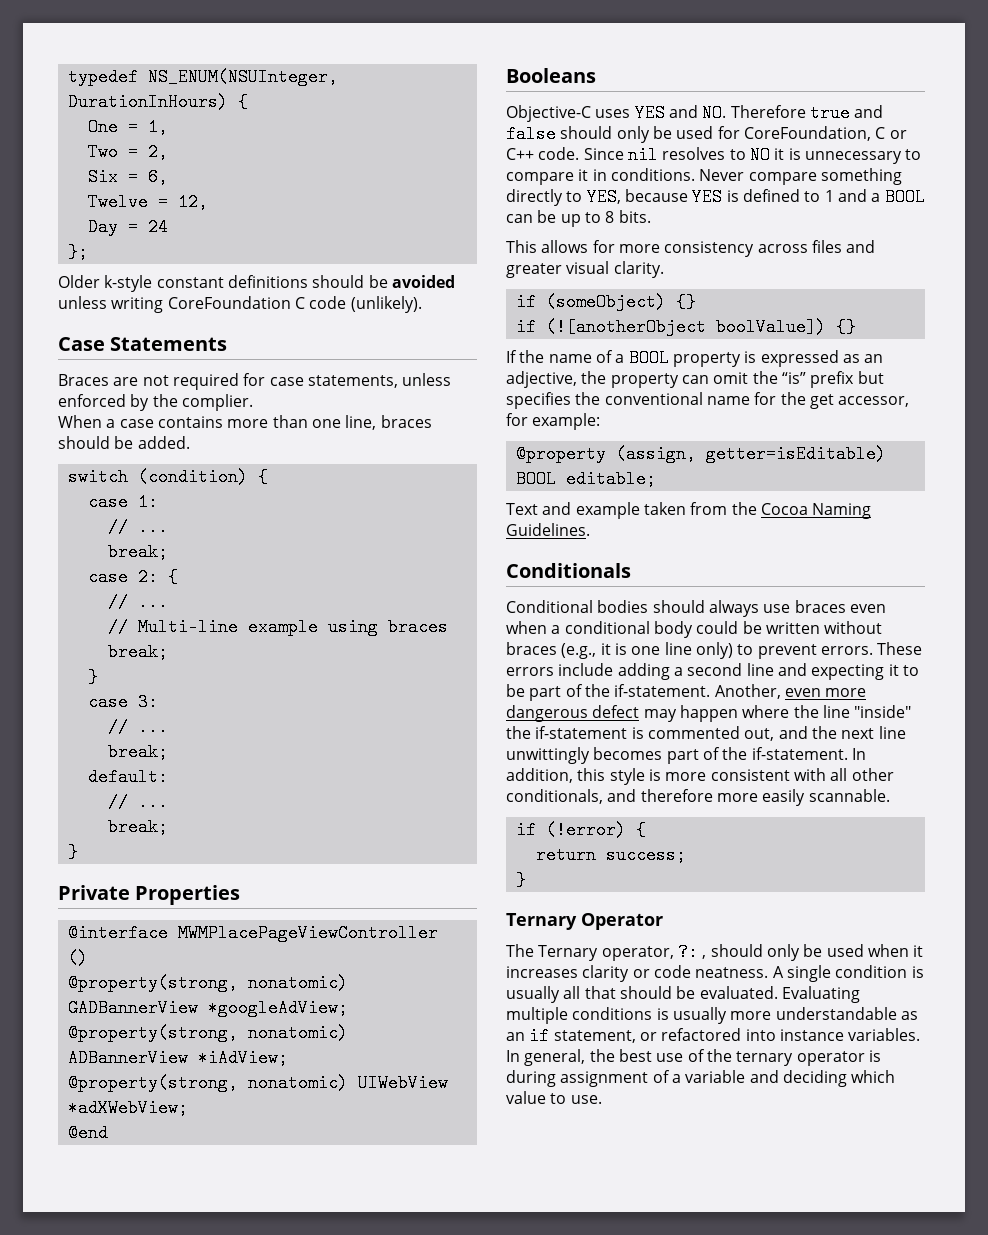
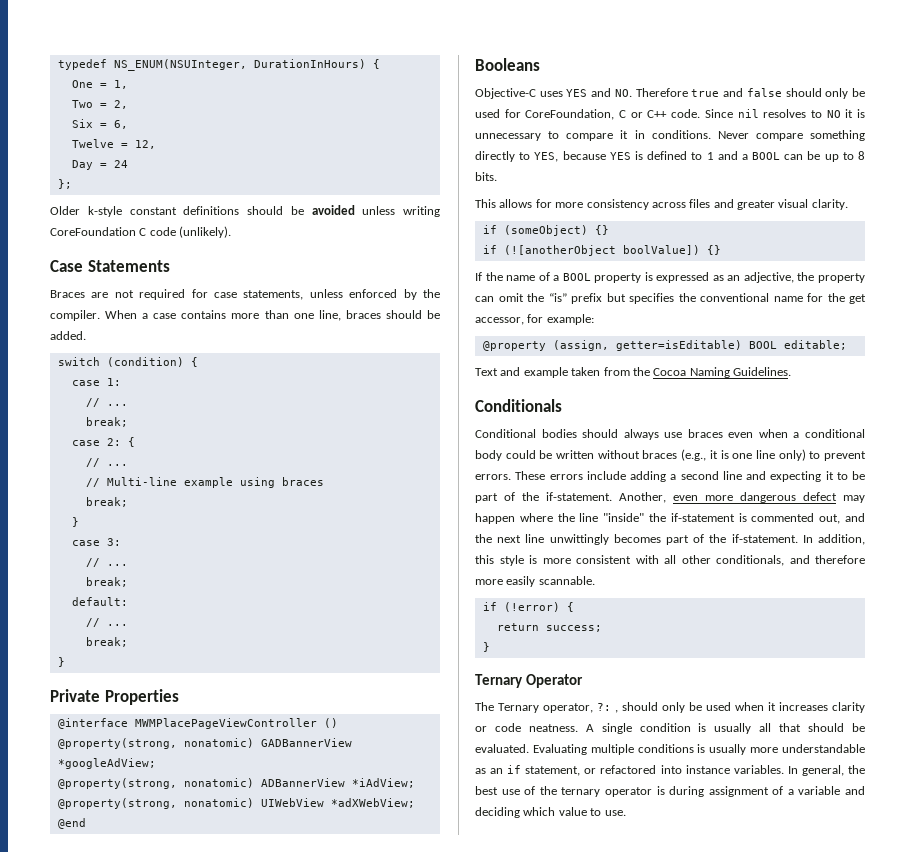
- Braces are not required for case statements, unless enforced by the complier.
- When a case contains more than one line, braces should be added.
+ Braces are not required for case statements, unless enforced by the compiler. When a case contains more than one line, braces should be added.

